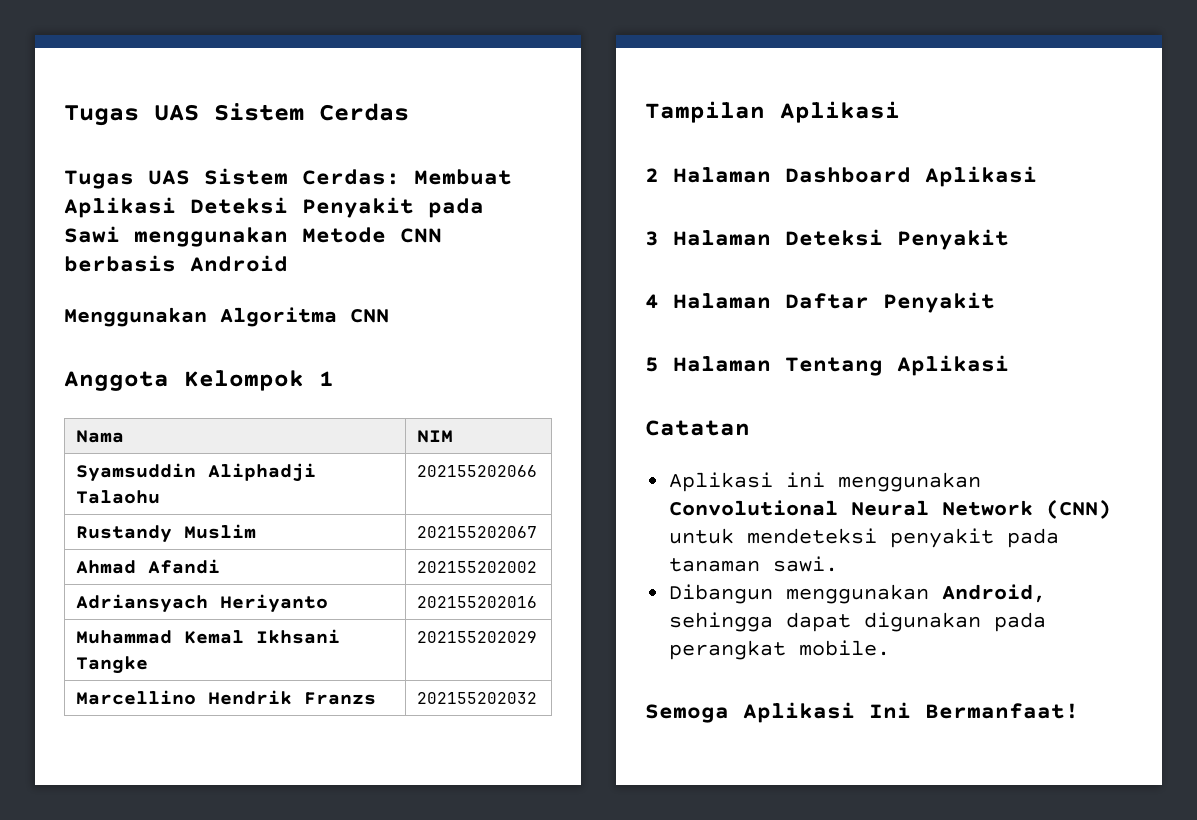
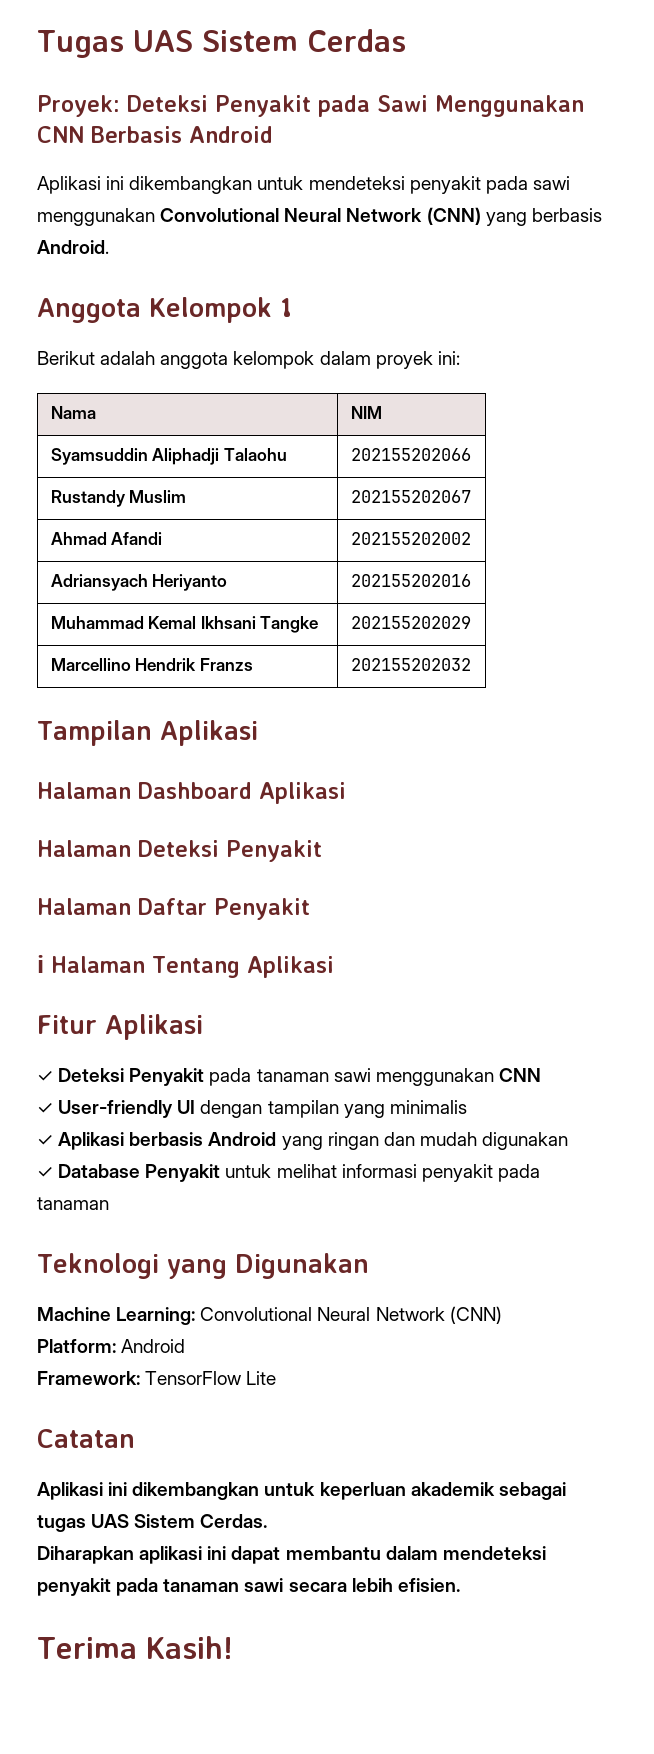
- Tugas UAS Sistem Cerdas: Membuat Aplikasi Deteksi Penyakit pada Sawi menggunakan Metode CNN berbasis Android
- Menggunakan Algoritma CNN
+ Proyek: Deteksi Penyakit pada Sawi Menggunakan CNN Berbasis Android
+ Aplikasi ini dikembangkan untuk mendeteksi penyakit pada sawi menggunakan Convolutional Neural Network (CNN) yang berbasis Android.
  Anggota Kelompok 1
+ Berikut adalah anggota kelompok dalam proyek ini:
- 2 Halaman Dashboard Aplikasi
+ Halaman Dashboard Aplikasi
- 3 Halaman Deteksi Penyakit
+ Halaman Deteksi Penyakit
- 4 Halaman Daftar Penyakit
+ Halaman Daftar Penyakit
- 5 Halaman Tentang Aplikasi
+ ℹ Halaman Tentang Aplikasi
+ Fitur Aplikasi
+ ✓ Deteksi Penyakit pada tanaman sawi menggunakan CNN
+ ✓ User-friendly UI dengan tampilan yang minimalis
+ ✓ Aplikasi berbasis Android yang ringan dan mudah digunakan
+ ✓ Database Penyakit untuk melihat informasi penyakit pada tanaman
+ Teknologi yang Digunakan
+ Machine Learning: Convolutional Neural Network (CNN)
+ Platform: Android
+ Framework: TensorFlow Lite
  Catatan
- Aplikasi ini menggunakan Convolutional Neural Network (CNN) untuk mendeteksi penyakit pada tanaman sawi.
- Dibangun menggunakan Android, sehingga dapat digunakan pada perangkat mobile.
- Semoga Aplikasi Ini Bermanfaat!
+ Aplikasi ini dikembangkan untuk keperluan akademik sebagai tugas UAS Sistem Cerdas.
+ Diharapkan aplikasi ini dapat membantu dalam mendeteksi penyakit pada tanaman sawi secara lebih efisien.
+ Terima Kasih!

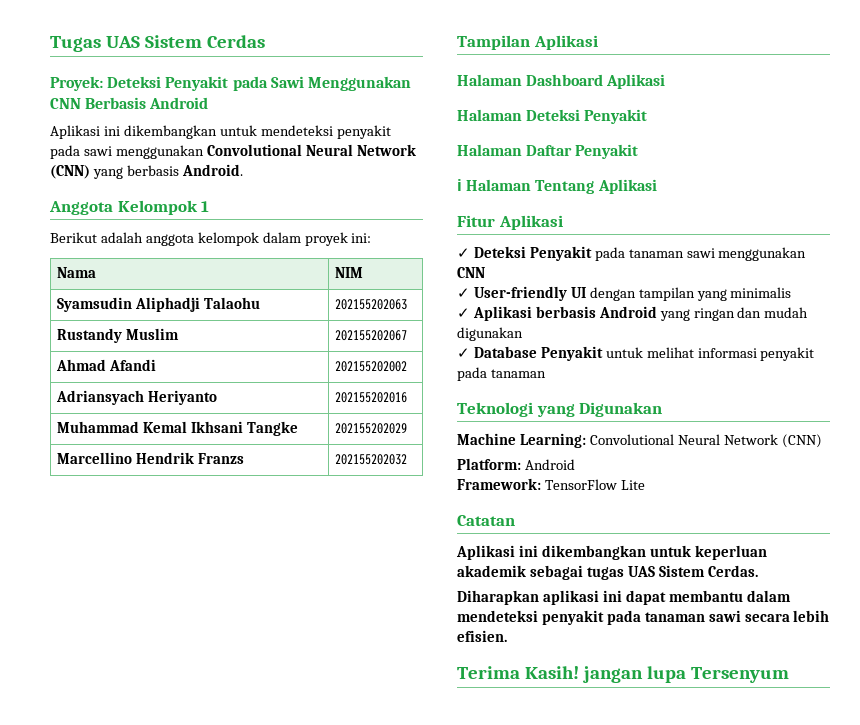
- Syamsuddin Aliphadji Talaohu | 202155202066
+ Syamsudin Aliphadji Talaohu | 202155202063
- Terima Kasih!
+ Terima Kasih! jangan lupa Tersenyum

